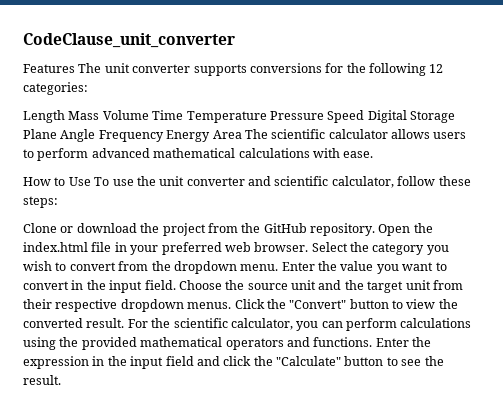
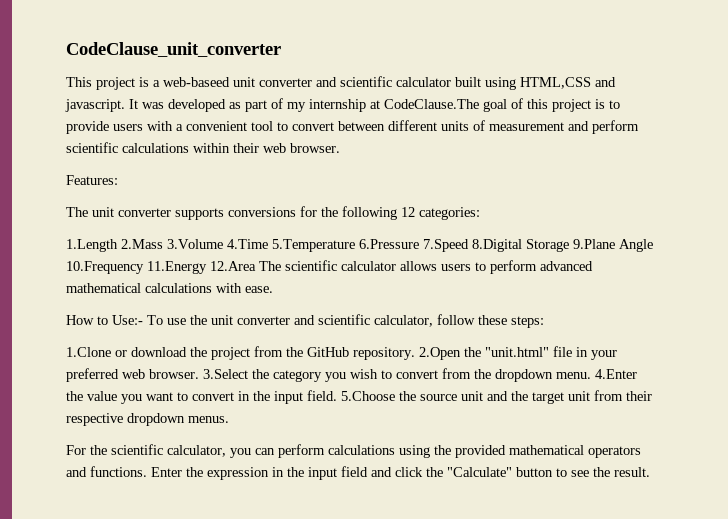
- Features The unit converter supports conversions for the following 12 categories:
+ This project is a web-baseed unit converter and scientific calculator built using HTML,CSS and javascript. It was developed as part of my internship at CodeClause.The goal of this project is to provide users with a convenient tool to convert between different units of measurement and perform scientific calculations within their web browser.
+ Features:
+ The unit converter supports conversions for the following 12 categories:
- Length Mass Volume Time Temperature Pressure Speed Digital Storage Plane Angle Frequency Energy Area The scientific calculator allows users to perform advanced mathematical calculations with ease.
+ 1.Length 2.Mass 3.Volume 4.Time 5.Temperature 6.Pressure 7.Speed 8.Digital Storage 9.Plane Angle 10.Frequency 11.Energy 12.Area The scientific calculator allows users to perform advanced mathematical calculations with ease.
- How to Use To use the unit converter and scientific calculator, follow these steps:
+ How to Use:- To use the unit converter and scientific calculator, follow these steps:
- Clone or download the project from the GitHub repository.
+ 1.Clone or download the project from the GitHub repository.
- Open the index.html file in your preferred web browser.
+ 2.Open the "unit.html" file in your preferred web browser.
- Select the category you wish to convert from the dropdown menu.
+ 3.Select the category you wish to convert from the dropdown menu.
- Enter the value you want to convert in the input field.
+ 4.Enter the value you want to convert in the input field.
- Choose the source unit and the target unit from their respective dropdown menus. Click the "Convert" button to view the converted result. For the scientific calculator, you can perform calculations using the provided mathematical operators and functions.
+ 5.Choose the source unit and the target unit from their respective dropdown menus.
+ For the scientific calculator, you can perform calculations using the provided mathematical operators and functions.

